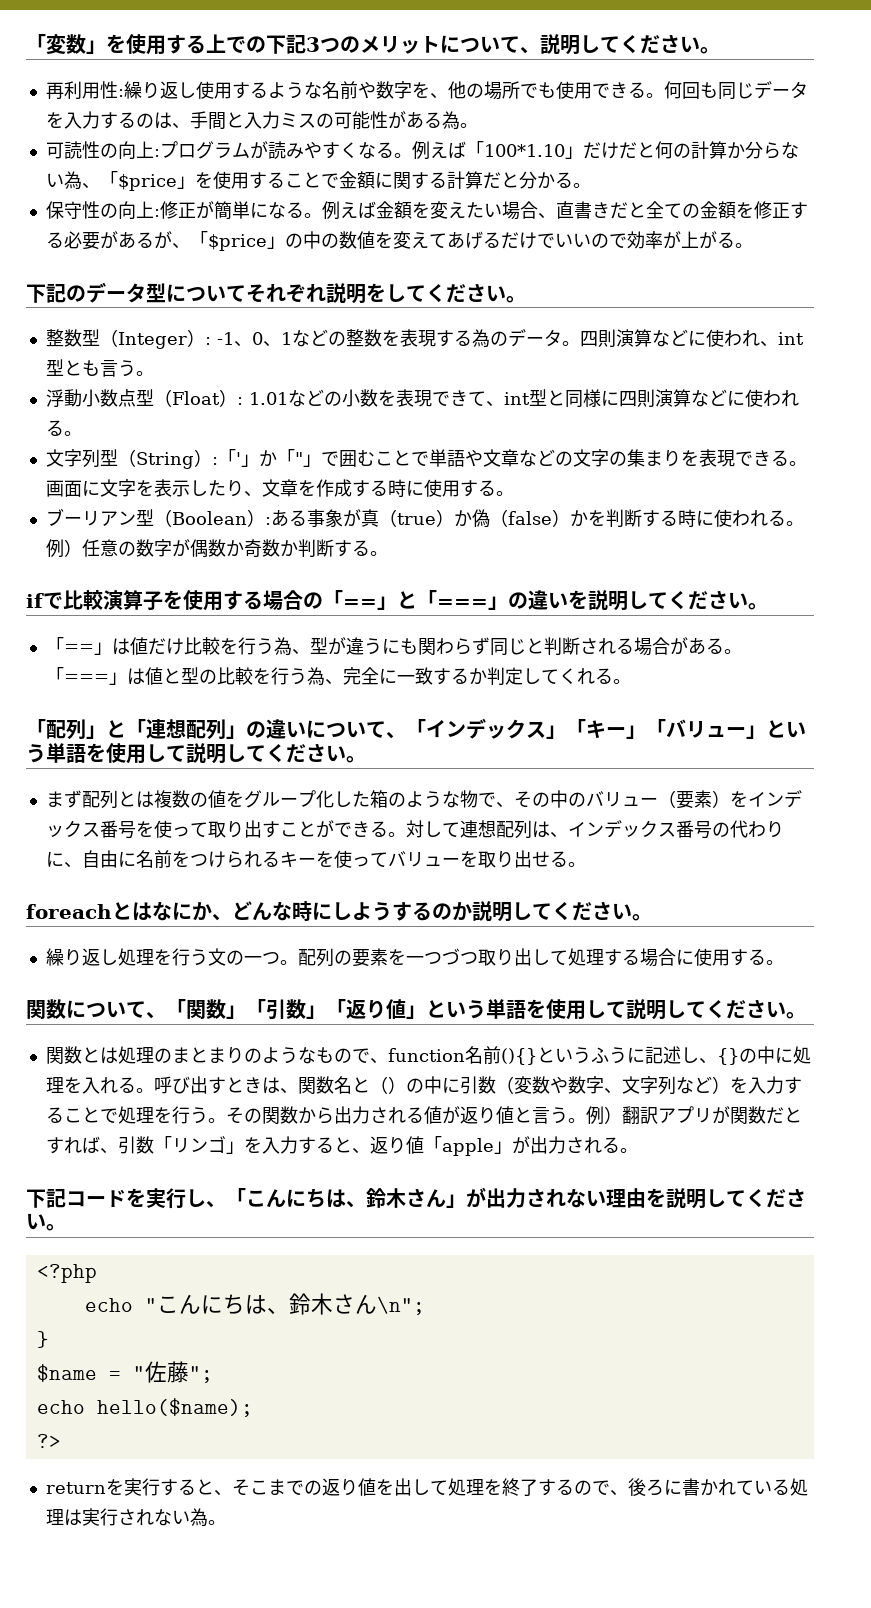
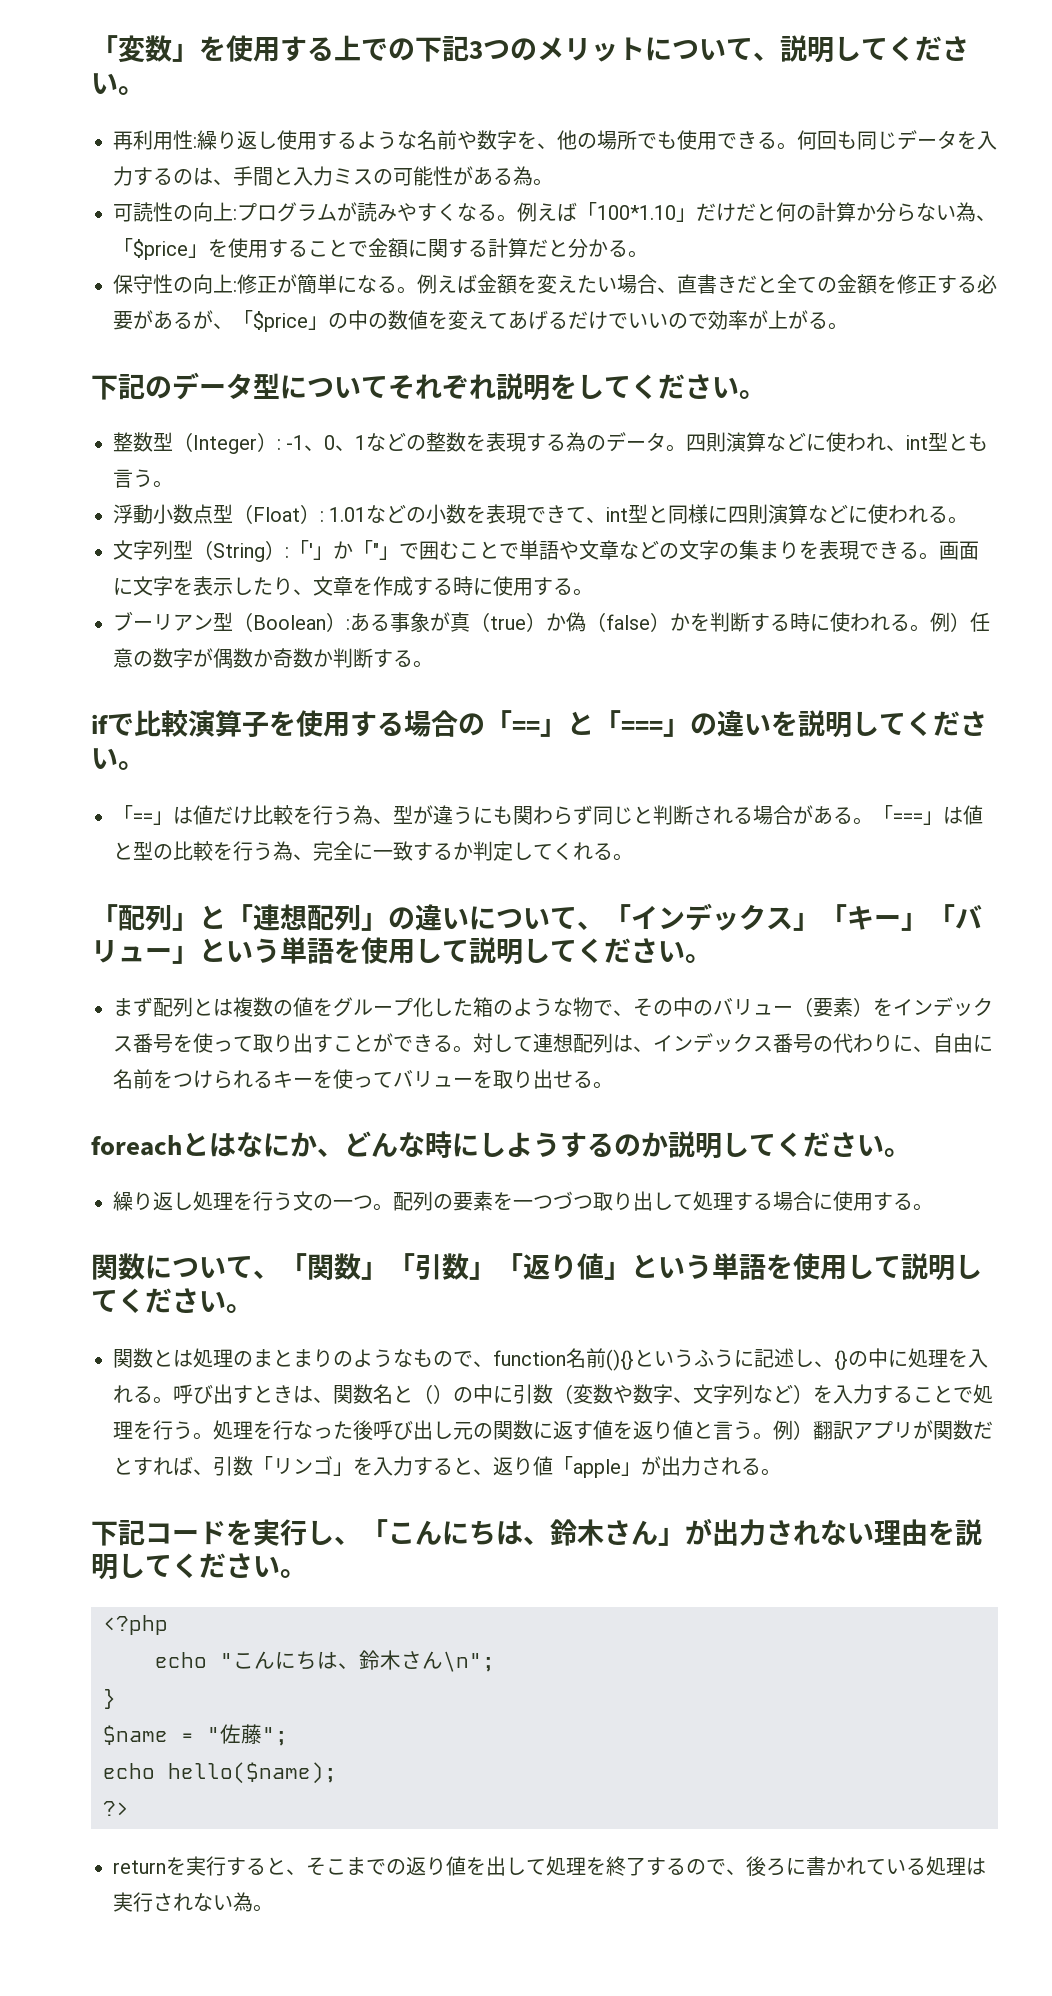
- その関数から出力される値が返り値と言う。
+ 処理を行なった後呼び出し元の関数に返す値を返り値と言う。

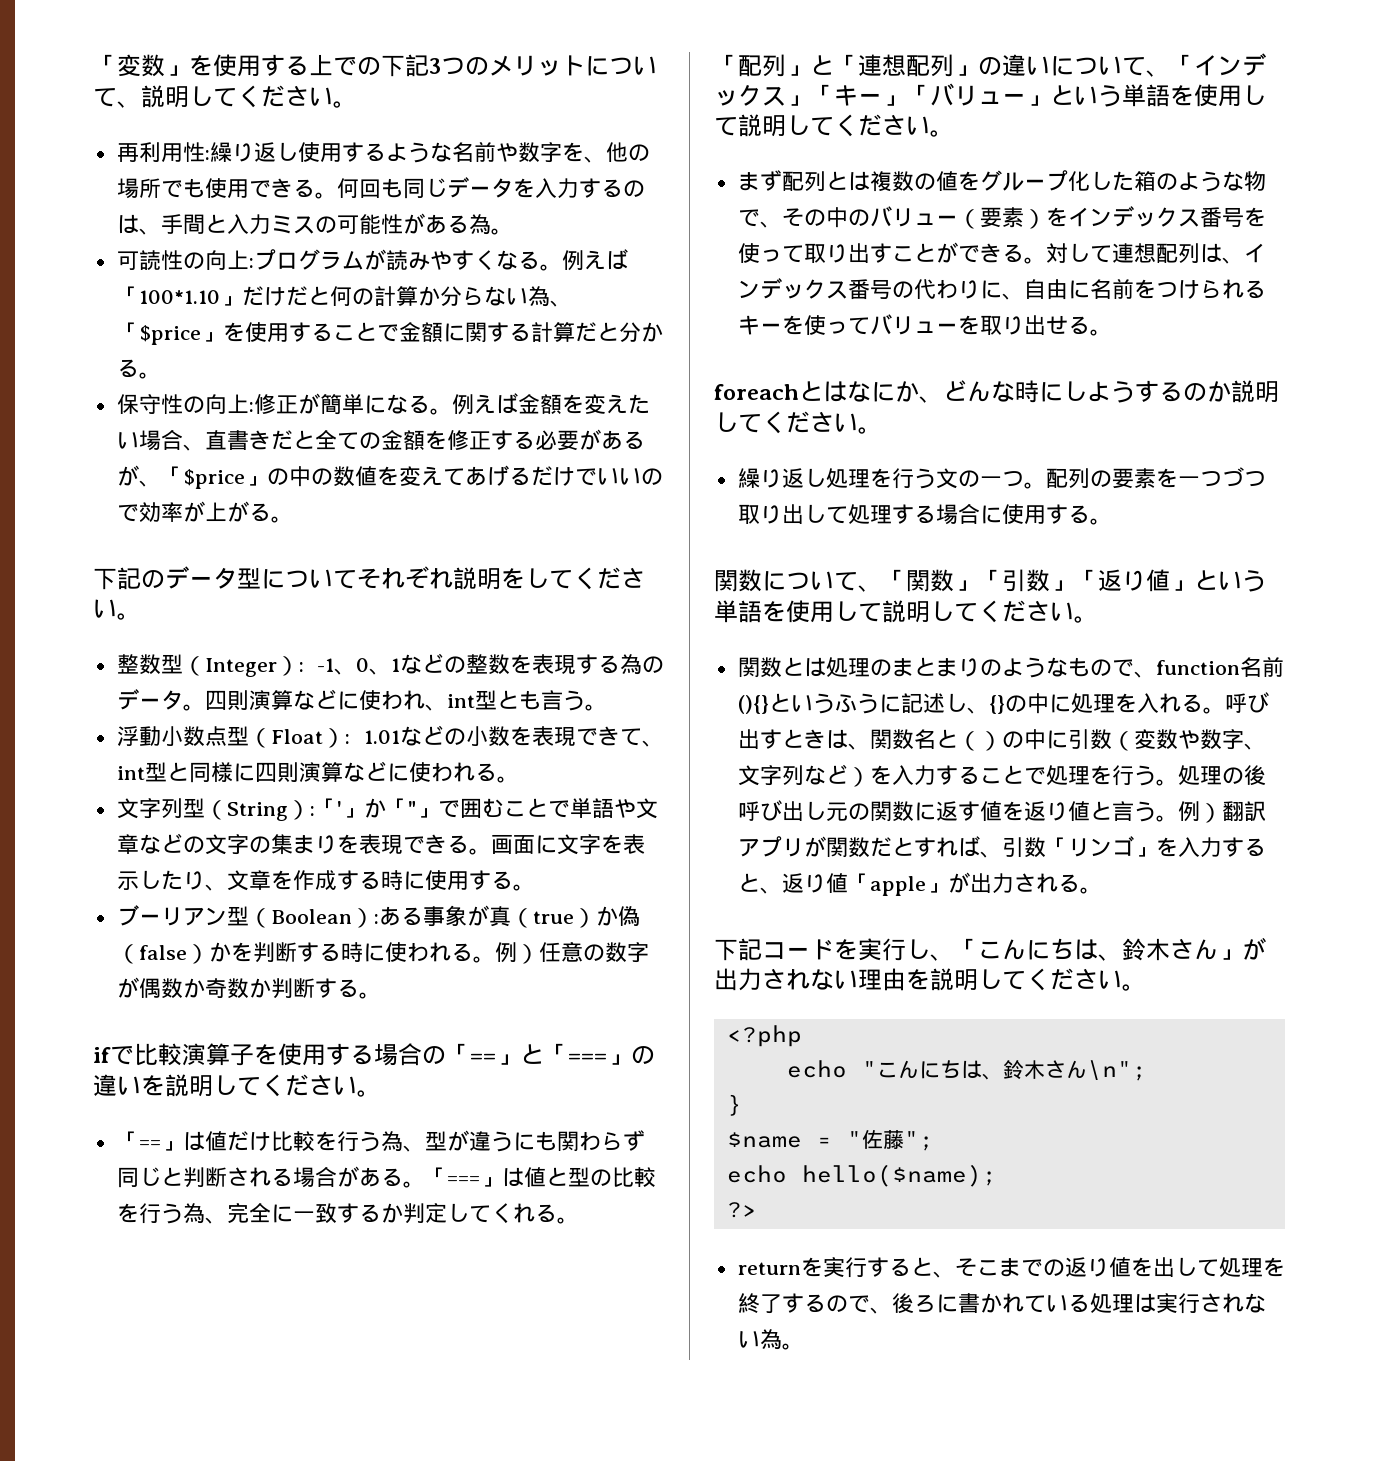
- 処理を行なった後呼び出し元の関数に返す値を返り値と言う。
+ 処理の後呼び出し元の関数に返す値を返り値と言う。

